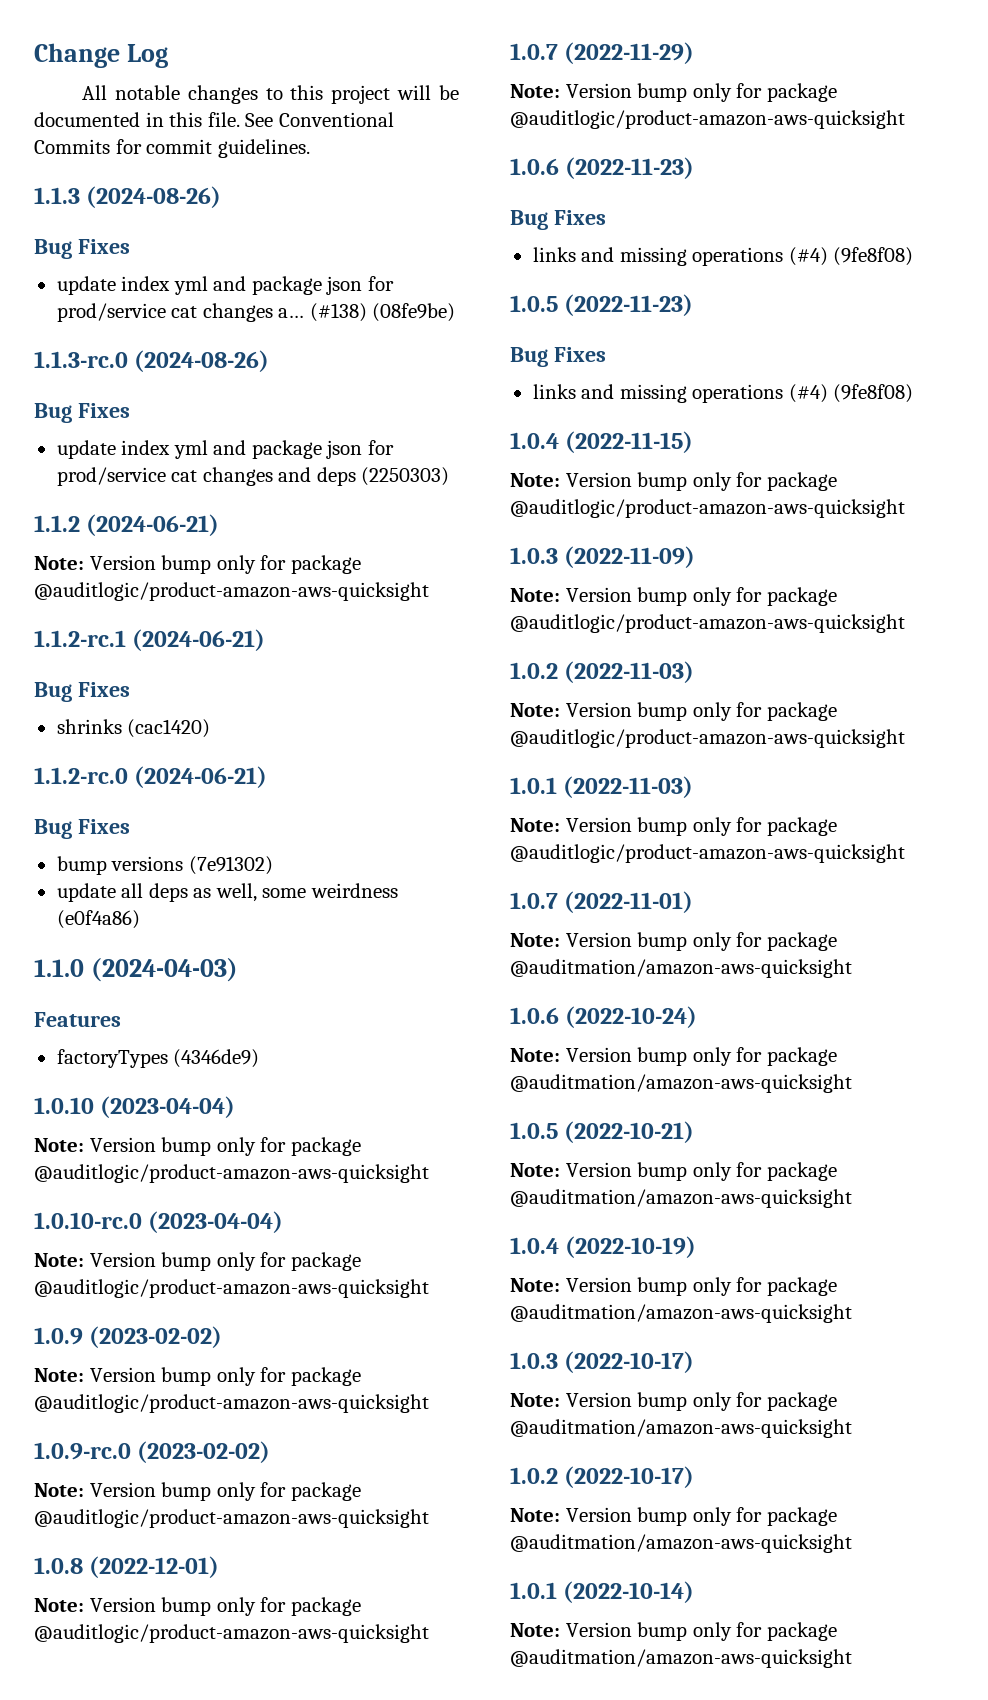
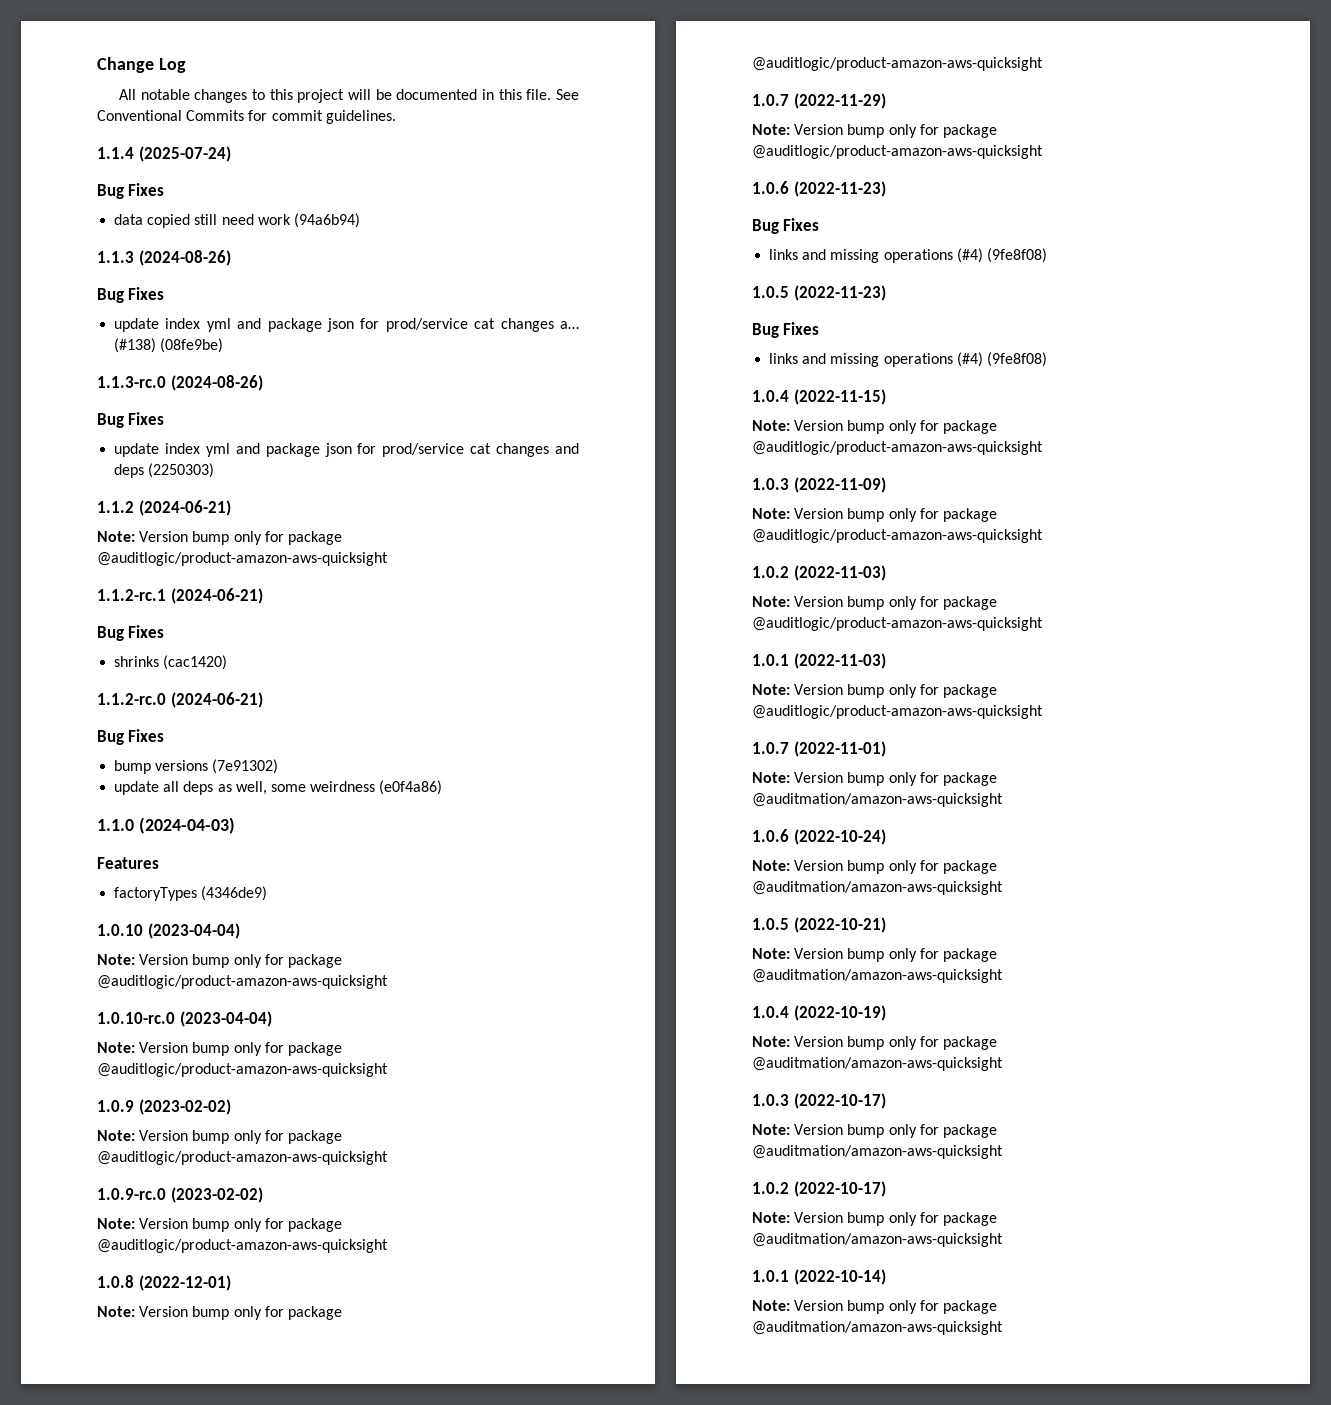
+ 1.1.4 (2025-07-24)
+ Bug Fixes
+ data copied still need work (94a6b94)

